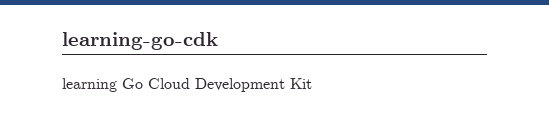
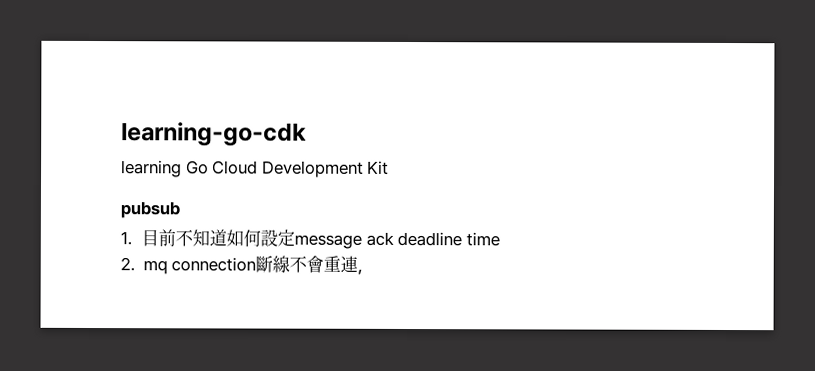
+ pubsub
+ 1.目前不知道如何設定message ack deadline time
+ 2. mq connection斷線不會重連，

